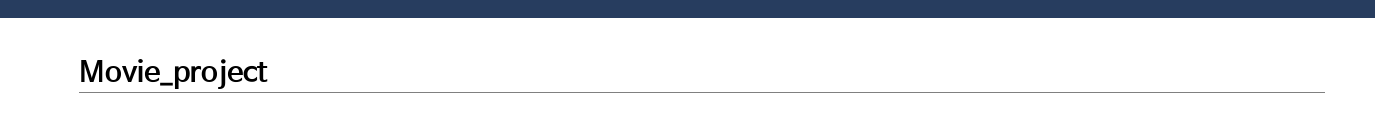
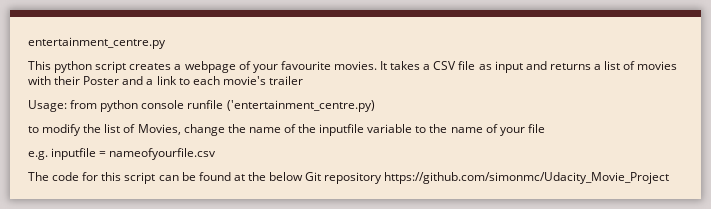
- Movie_project
+ entertainment_centre.py
+ This python script creates a webpage of your favourite movies. It takes a CSV file as input and returns a list of movies with their Poster and a link to each movie's trailer
+ Usage: from python console runfile ('entertainment_centre.py)
+ to modify the list of Movies, change the name of the inputfile variable to the name of your file
+ e.g. inputfile = nameofyourfile.csv
+ The code for this script can be found at the below Git repository https://github.com/simonmc/Udacity_Movie_Project

